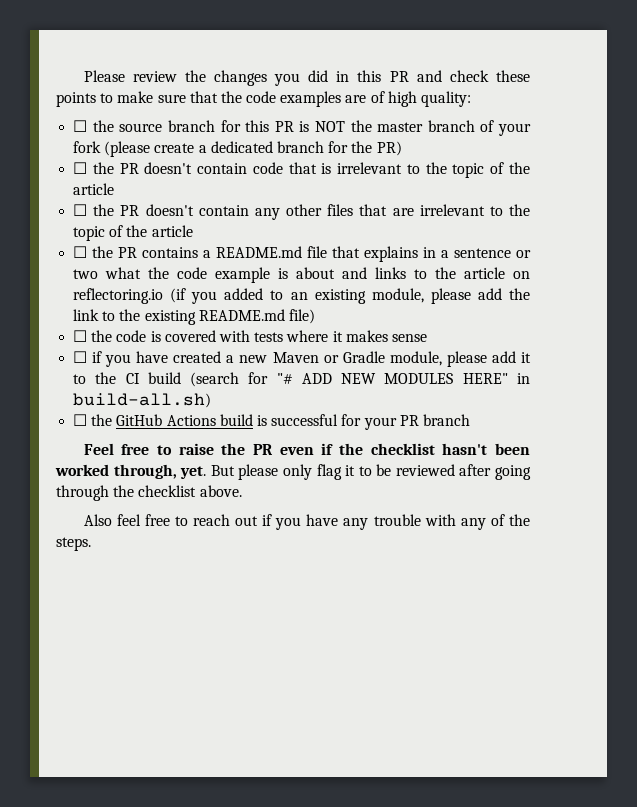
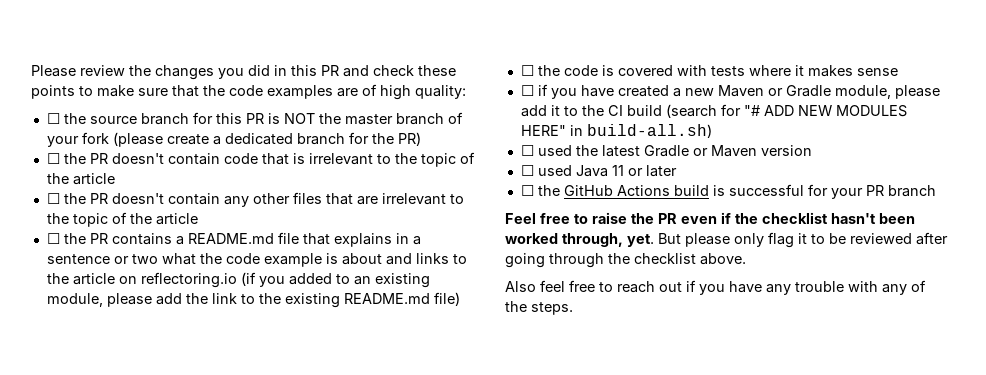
+ ☐ used the latest Gradle or Maven version
+ ☐ used Java 11 or later

